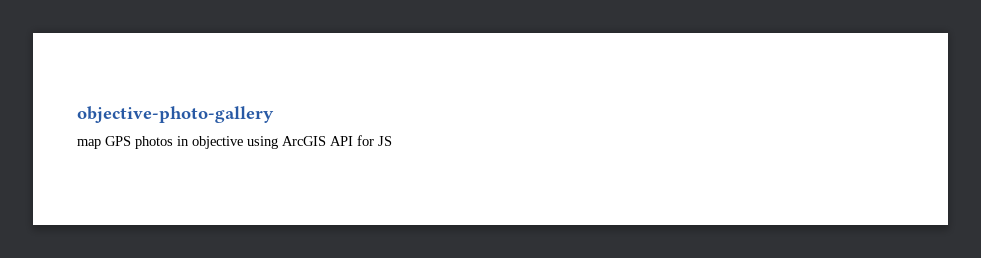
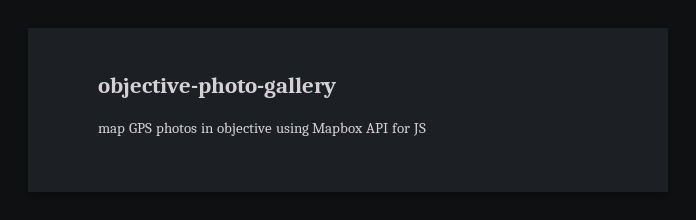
- map GPS photos in objective using ArcGIS API for JS
+ map GPS photos in objective using Mapbox API for JS

